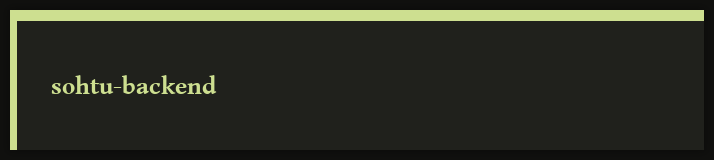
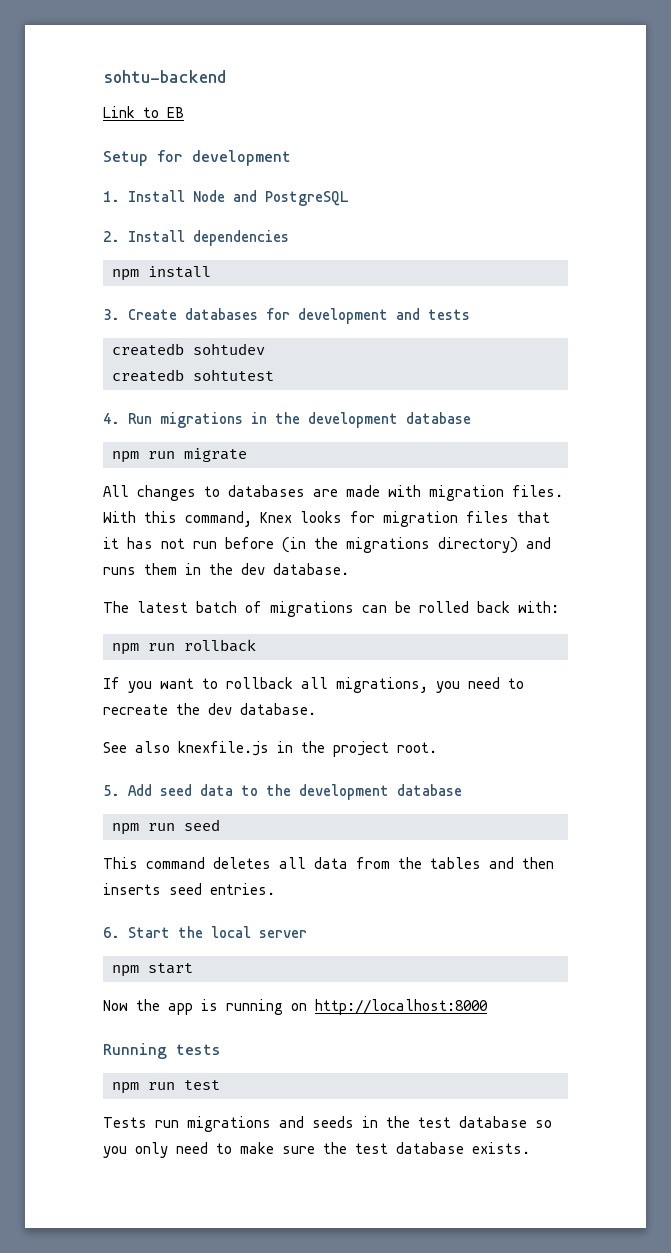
+ Link to EB
+ Setup for development
+ 1. Install Node and PostgreSQL
+ 2. Install dependencies
+ npm install
+ 3. Create databases for development and tests
+ createdb sohtudev
+ createdb sohtutest
+ 4. Run migrations in the development database
+ npm run migrate
+ All changes to databases are made with migration files. With this command, Knex looks for migration files that it has not run before (in the migrations directory) and runs them in the dev database.
+ The latest batch of migrations can be rolled back with:
+ npm run rollback
+ If you want to rollback all migrations, you need to recreate the dev database.
+ See also knexfile.js in the project root.
+ 5. Add seed data to the development database
+ npm run seed
+ This command deletes all data from the tables and then inserts seed entries.
+ 6. Start the local server
+ npm start
+ Now the app is running on http://localhost:8000
+ Running tests
+ npm run test
+ Tests run migrations and seeds in the test database so you only need to make sure the test database exists.

